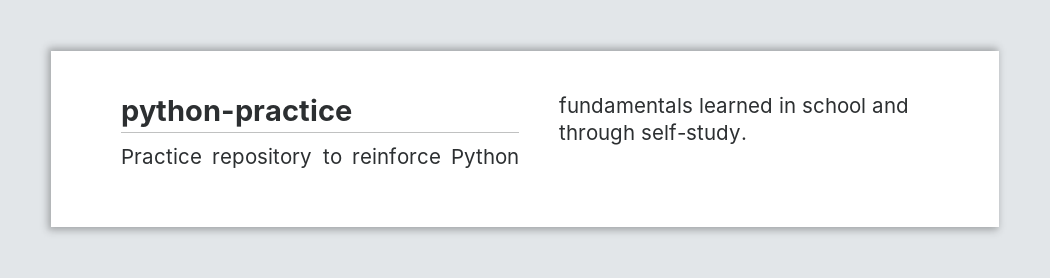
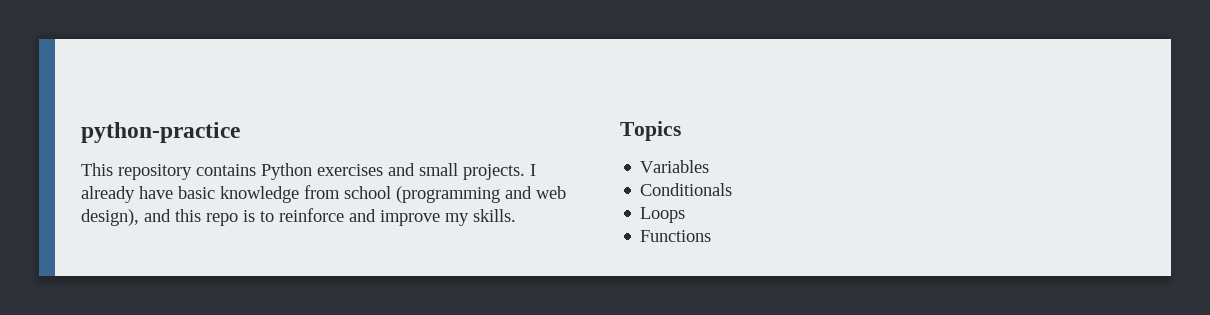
- Practice repository to reinforce Python fundamentals learned in school and through self-study.
+ This repository contains Python exercises and small projects. I already have basic knowledge from school (programming and web design), and this repo is to reinforce and improve my skills.
+ Topics
+ Variables
+ Conditionals
+ Loops
+ Functions

